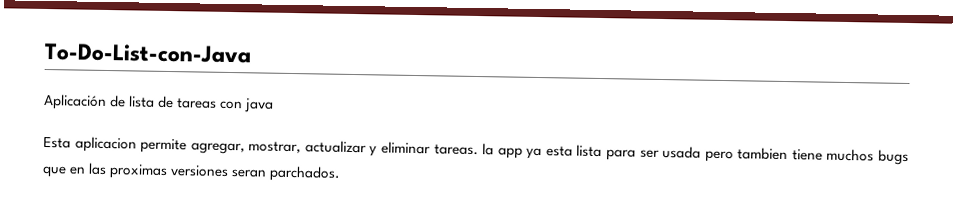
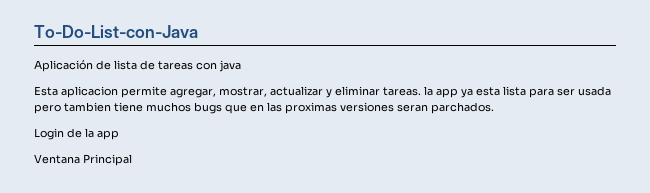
+ Login de la app
+ Ventana Principal

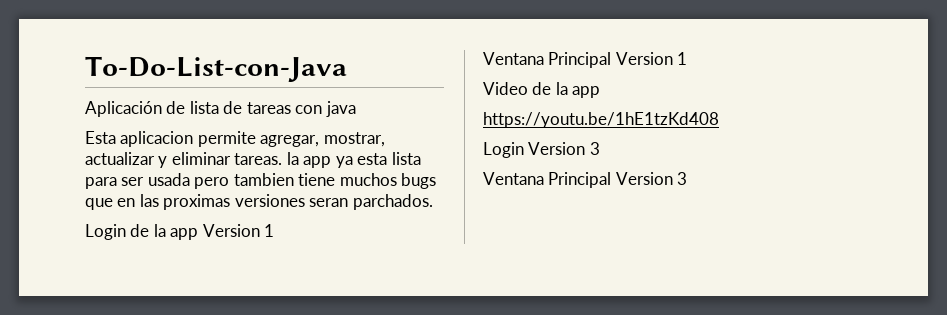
- Login de la app
- Ventana Principal
+ Login de la app Version 1
+ Ventana Principal Version 1
+ Video de la app
+ https://youtu.be/1hE1tzKd408
+ Login Version 3
+ Ventana Principal Version 3

